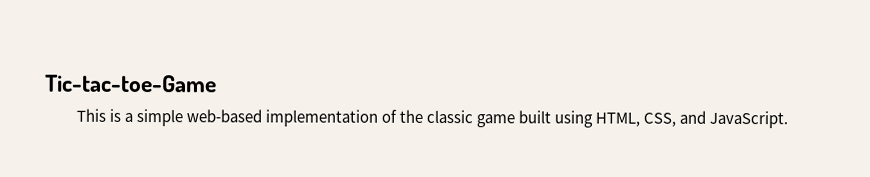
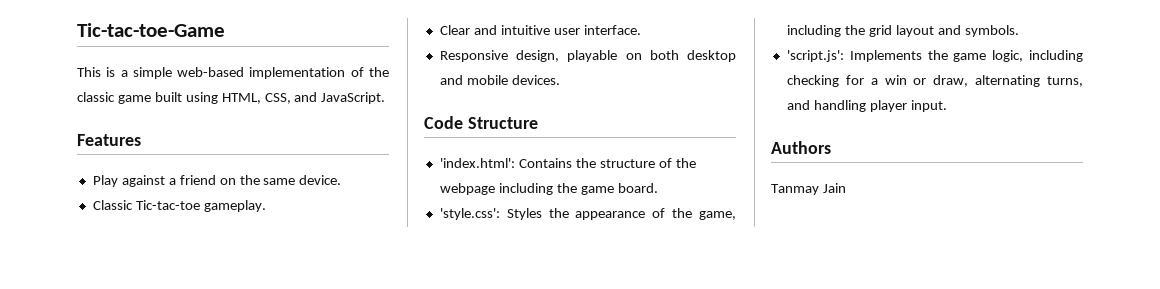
+ Features
+ Play against a friend on the same device.
+ Classic Tic-tac-toe gameplay.
+ Clear and intuitive user interface.
+ Responsive design, playable on both desktop and mobile devices.
+ Code Structure
+ 'index.html': Contains the structure of the webpage including the game board.
+ 'style.css': Styles the appearance of the game, including the grid layout and symbols.
+ 'script.js': Implements the game logic, including checking for a win or draw, alternating turns, and handling player input.
+ Authors
+ Tanmay Jain

